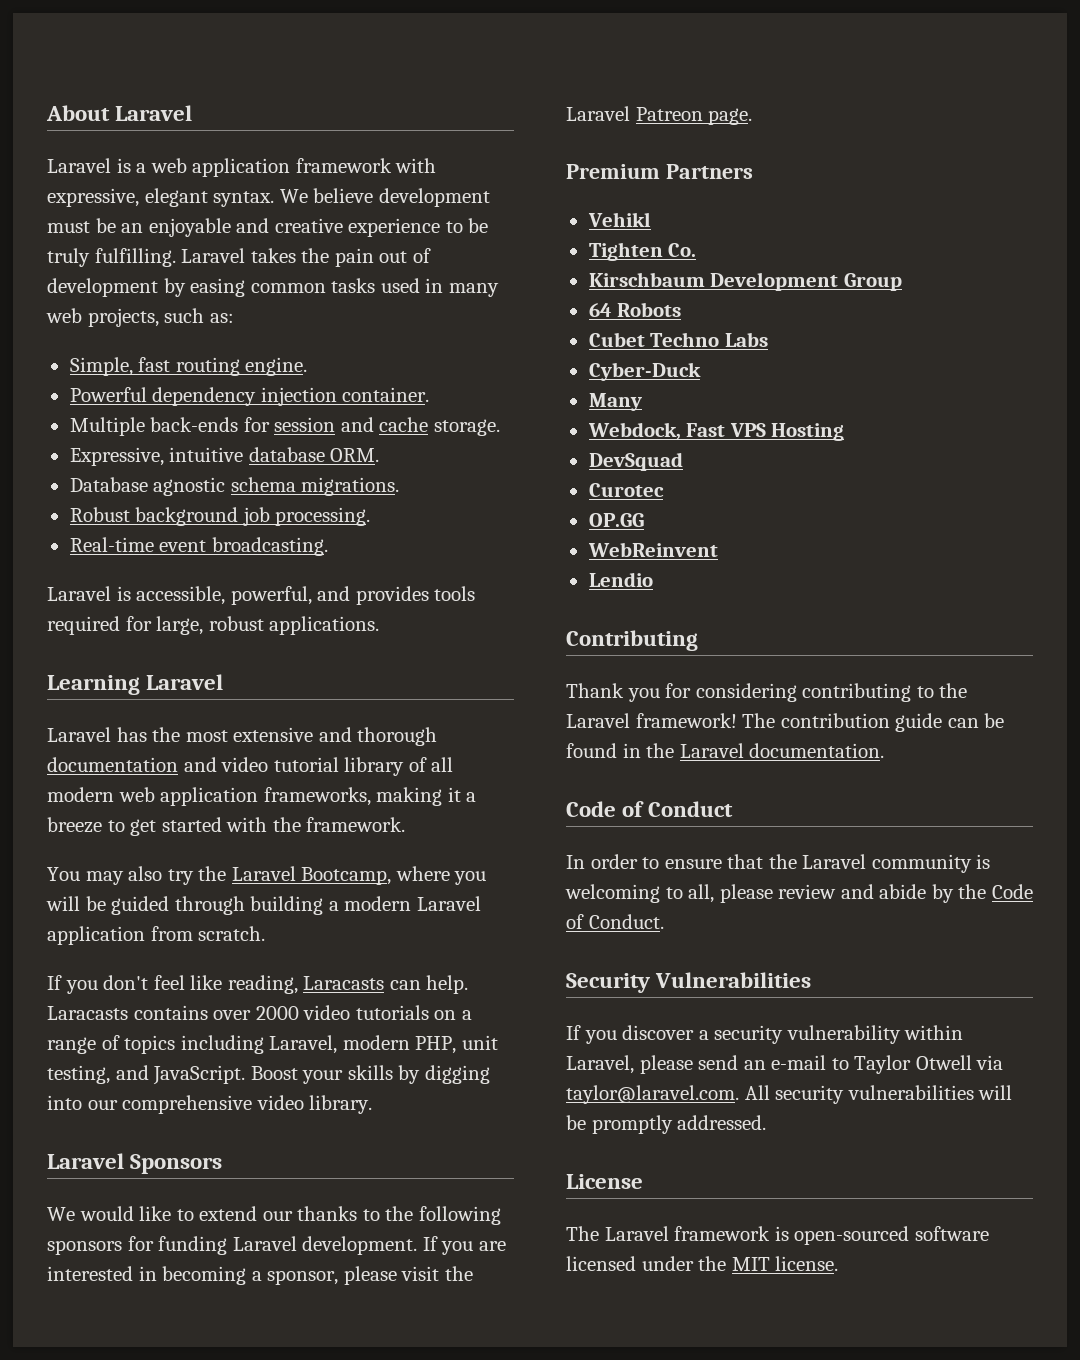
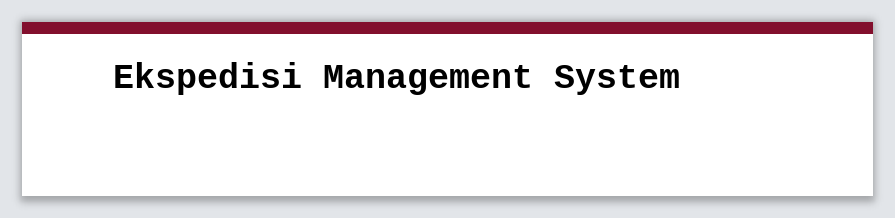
- About Laravel
- Laravel is a web application framework with expressive, elegant syntax. We believe development must be an enjoyable and creative experience to be truly fulfilling. Laravel takes the pain out of development by easing common tasks used in many web projects, such as:
- Simple, fast routing engine.
- Powerful dependency injection container.
- Multiple back-ends for session and cache storage.
- Expressive, intuitive database ORM.
- Database agnostic schema migrations.
- Robust background job processing.
- Real-time event broadcasting.
- Laravel is accessible, powerful, and provides tools required for large, robust applications.
- Learning Laravel
- Laravel has the most extensive and thorough documentation and video tutorial library of all modern web application frameworks, making it a breeze to get started with the framework.
- You may also try the Laravel Bootcamp, where you will be guided through building a modern Laravel application from scratch.
- If you don't feel like reading, Laracasts can help. Laracasts contains over 2000 video tutorials on a range of topics including Laravel, modern PHP, unit testing, and JavaScript. Boost your skills by digging into our comprehensive video library.
- Laravel Sponsors
- We would like to extend our thanks to the following sponsors for funding Laravel development. If you are interested in becoming a sponsor, please visit the Laravel Patreon page.
- Premium Partners
- Vehikl
- Tighten Co.
- Kirschbaum Development Group
- 64 Robots
- Cubet Techno Labs
- Cyber-Duck
- Many
- Webdock, Fast VPS Hosting
- DevSquad
- Curotec
- OP.GG
- WebReinvent
- Lendio
- Contributing
- Thank you for considering contributing to the Laravel framework! The contribution guide can be found in the Laravel documentation.
- Code of Conduct
- In order to ensure that the Laravel community is welcoming to all, please review and abide by the Code of Conduct.
- Security Vulnerabilities
- If you discover a security vulnerability within Laravel, please send an e-mail to Taylor Otwell via taylor@laravel.com. All security vulnerabilities will be promptly addressed.
- License
- The Laravel framework is open-sourced software licensed under the MIT license.
+ Ekspedisi Management System

